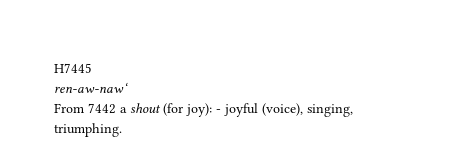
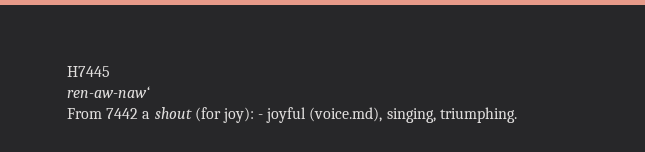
- From 7442 a shout (for joy): - joyful (voice), singing, triumphing.
+ From 7442 a shout (for joy): - joyful (voice.md), singing, triumphing.

